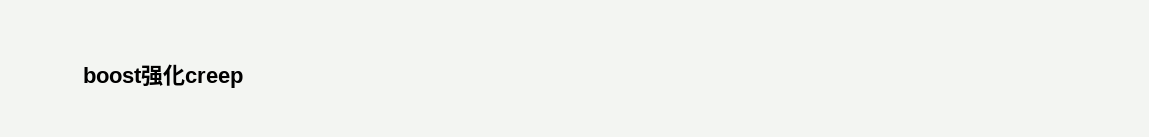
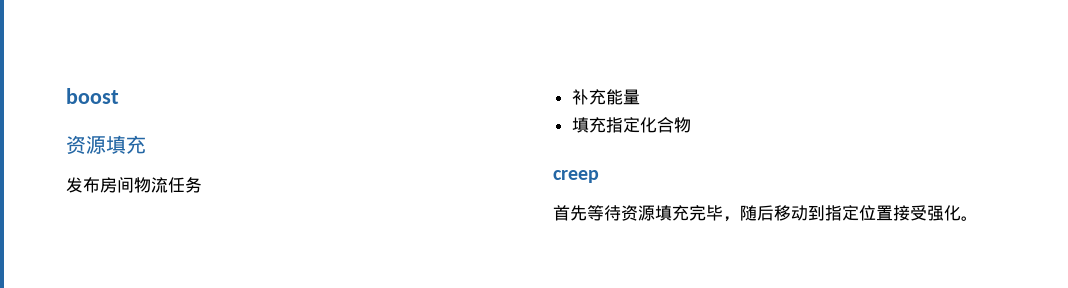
- boost强化creep
+ boost
+ 资源填充
+ 发布房间物流任务
+ 补充能量
+ 填充指定化合物
+ creep
+ 首先等待资源填充完毕，随后移动到指定位置接受强化。

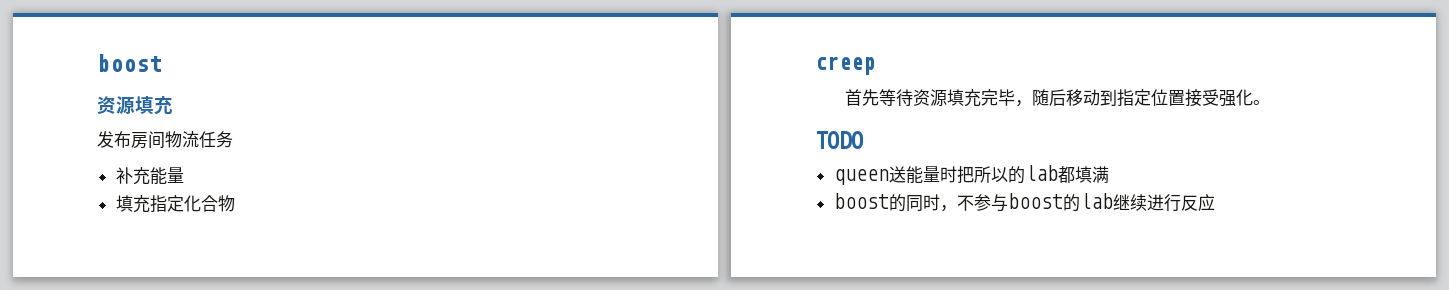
+ TODO
+ queen送能量时把所以的lab都填满
+ boost的同时，不参与boost的lab继续进行反应

